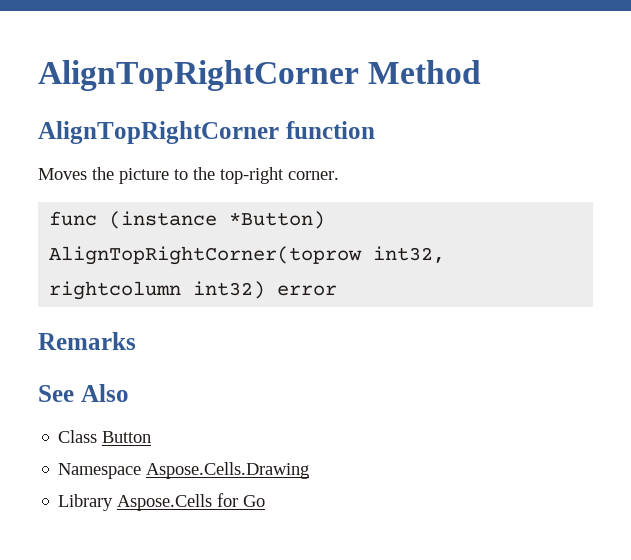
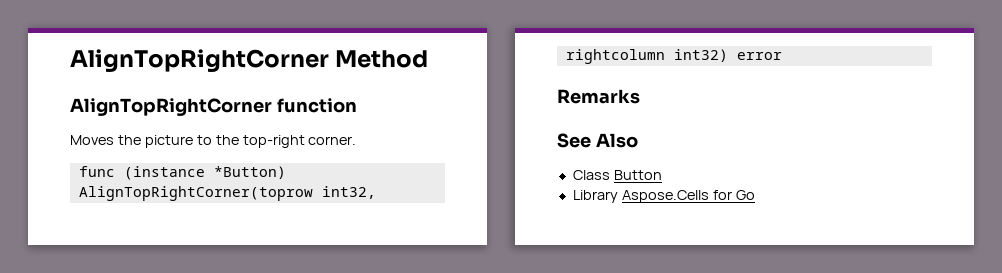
- Namespace Aspose.Cells.Drawing

